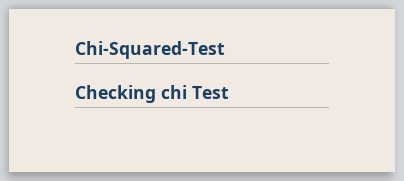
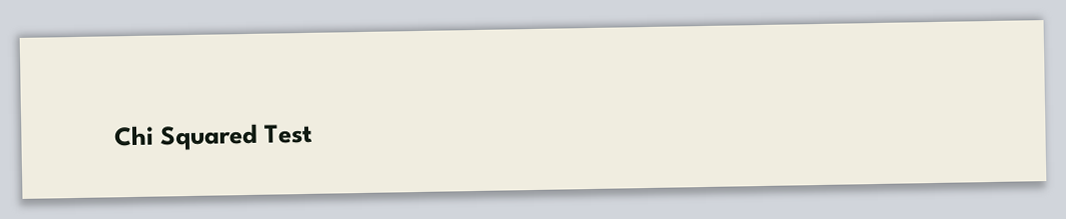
- Chi-Squared-Test
- Checking chi Test
+ Chi Squared Test

